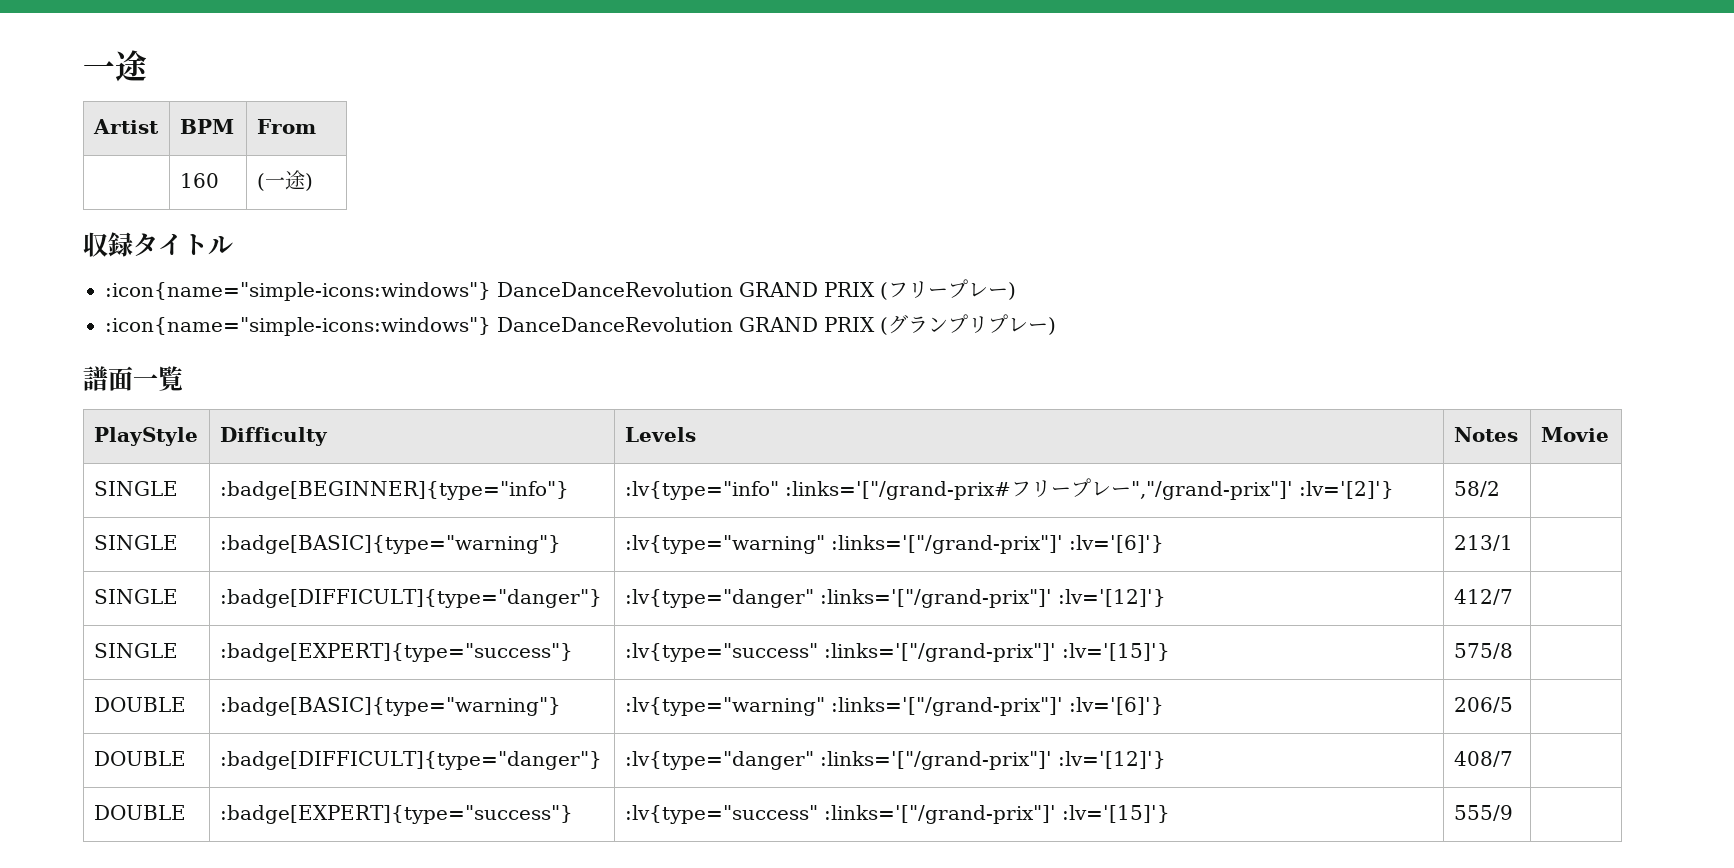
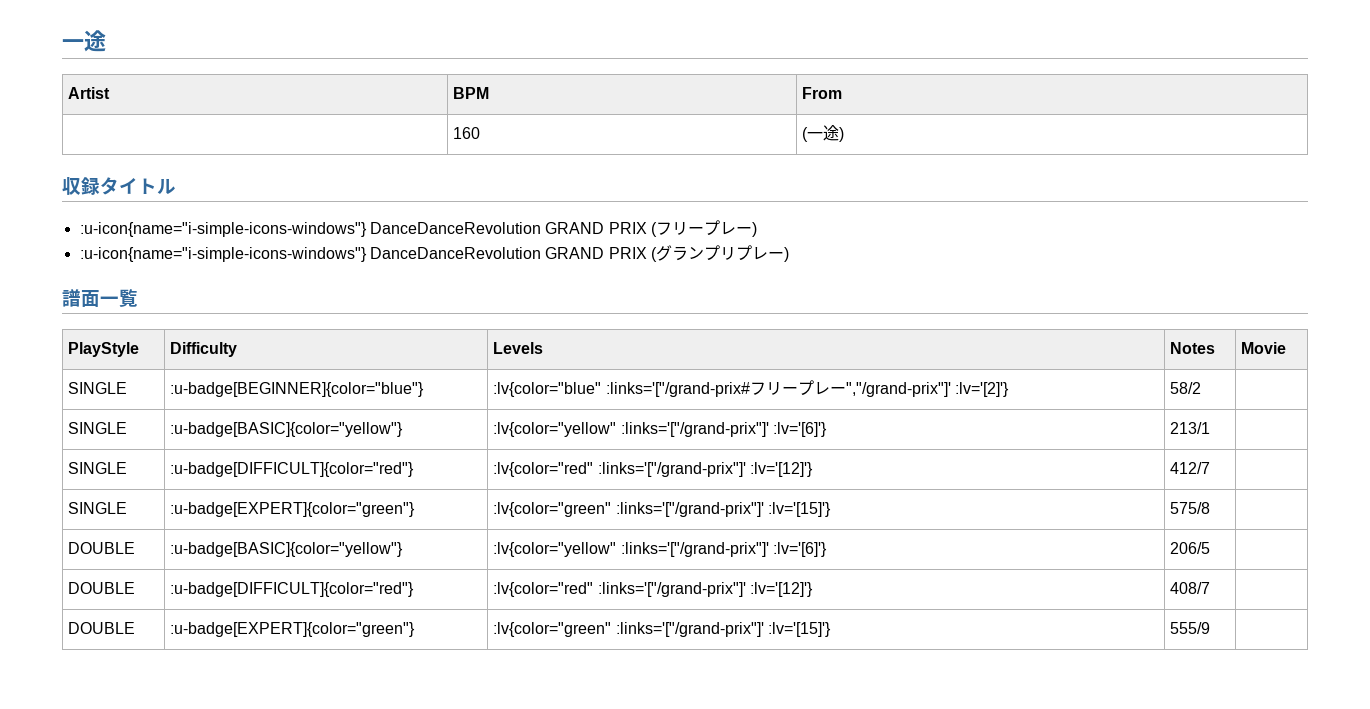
- :icon{name="simple-icons:windows"} DanceDanceRevolution GRAND PRIX (フリープレー)
+ :u-icon{name="i-simple-icons-windows"} DanceDanceRevolution GRAND PRIX (フリープレー)
- :icon{name="simple-icons:windows"} DanceDanceRevolution GRAND PRIX (グランプリプレー)
+ :u-icon{name="i-simple-icons-windows"} DanceDanceRevolution GRAND PRIX (グランプリプレー)
- SINGLE | :badge[BEGINNER]{type="info"} | :lv{type="info" :links='["/grand-prix#フリープレー","/grand-prix"]' :lv='[2]'} | 58/2 |
+ SINGLE | :u-badge[BEGINNER]{color="blue"} | :lv{color="blue" :links='["/grand-prix#フリープレー","/grand-prix"]' :lv='[2]'} | 58/2 |
- SINGLE | :badge[BASIC]{type="warning"} | :lv{type="warning" :links='["/grand-prix"]' :lv='[6]'} | 213/1 |
+ SINGLE | :u-badge[BASIC]{color="yellow"} | :lv{color="yellow" :links='["/grand-prix"]' :lv='[6]'} | 213/1 |
- SINGLE | :badge[DIFFICULT]{type="danger"} | :lv{type="danger" :links='["/grand-prix"]' :lv='[12]'} | 412/7 |
+ SINGLE | :u-badge[DIFFICULT]{color="red"} | :lv{color="red" :links='["/grand-prix"]' :lv='[12]'} | 412/7 |
- SINGLE | :badge[EXPERT]{type="success"} | :lv{type="success" :links='["/grand-prix"]' :lv='[15]'} | 575/8 |
+ SINGLE | :u-badge[EXPERT]{color="green"} | :lv{color="green" :links='["/grand-prix"]' :lv='[15]'} | 575/8 |
- DOUBLE | :badge[BASIC]{type="warning"} | :lv{type="warning" :links='["/grand-prix"]' :lv='[6]'} | 206/5 |
+ DOUBLE | :u-badge[BASIC]{color="yellow"} | :lv{color="yellow" :links='["/grand-prix"]' :lv='[6]'} | 206/5 |
- DOUBLE | :badge[DIFFICULT]{type="danger"} | :lv{type="danger" :links='["/grand-prix"]' :lv='[12]'} | 408/7 |
+ DOUBLE | :u-badge[DIFFICULT]{color="red"} | :lv{color="red" :links='["/grand-prix"]' :lv='[12]'} | 408/7 |
- DOUBLE | :badge[EXPERT]{type="success"} | :lv{type="success" :links='["/grand-prix"]' :lv='[15]'} | 555/9 |
+ DOUBLE | :u-badge[EXPERT]{color="green"} | :lv{color="green" :links='["/grand-prix"]' :lv='[15]'} | 555/9 |

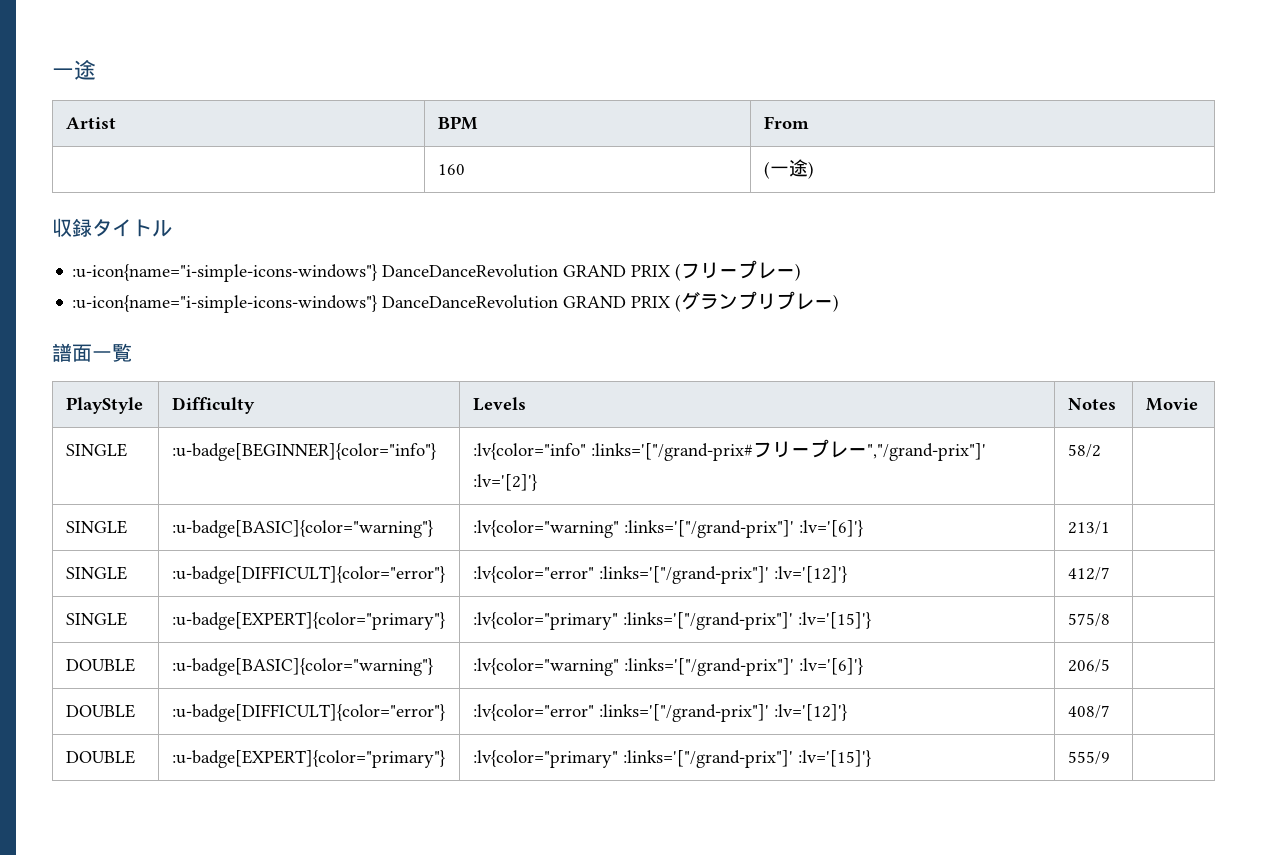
- SINGLE | :u-badge[BEGINNER]{color="blue"} | :lv{color="blue" :links='["/grand-prix#フリープレー","/grand-prix"]' :lv='[2]'} | 58/2 |
+ SINGLE | :u-badge[BEGINNER]{color="info"} | :lv{color="info" :links='["/grand-prix#フリープレー","/grand-prix"]' :lv='[2]'} | 58/2 |
- SINGLE | :u-badge[BASIC]{color="yellow"} | :lv{color="yellow" :links='["/grand-prix"]' :lv='[6]'} | 213/1 |
+ SINGLE | :u-badge[BASIC]{color="warning"} | :lv{color="warning" :links='["/grand-prix"]' :lv='[6]'} | 213/1 |
- SINGLE | :u-badge[DIFFICULT]{color="red"} | :lv{color="red" :links='["/grand-prix"]' :lv='[12]'} | 412/7 |
+ SINGLE | :u-badge[DIFFICULT]{color="error"} | :lv{color="error" :links='["/grand-prix"]' :lv='[12]'} | 412/7 |
- SINGLE | :u-badge[EXPERT]{color="green"} | :lv{color="green" :links='["/grand-prix"]' :lv='[15]'} | 575/8 |
+ SINGLE | :u-badge[EXPERT]{color="primary"} | :lv{color="primary" :links='["/grand-prix"]' :lv='[15]'} | 575/8 |
- DOUBLE | :u-badge[BASIC]{color="yellow"} | :lv{color="yellow" :links='["/grand-prix"]' :lv='[6]'} | 206/5 |
+ DOUBLE | :u-badge[BASIC]{color="warning"} | :lv{color="warning" :links='["/grand-prix"]' :lv='[6]'} | 206/5 |
- DOUBLE | :u-badge[DIFFICULT]{color="red"} | :lv{color="red" :links='["/grand-prix"]' :lv='[12]'} | 408/7 |
+ DOUBLE | :u-badge[DIFFICULT]{color="error"} | :lv{color="error" :links='["/grand-prix"]' :lv='[12]'} | 408/7 |
- DOUBLE | :u-badge[EXPERT]{color="green"} | :lv{color="green" :links='["/grand-prix"]' :lv='[15]'} | 555/9 |
+ DOUBLE | :u-badge[EXPERT]{color="primary"} | :lv{color="primary" :links='["/grand-prix"]' :lv='[15]'} | 555/9 |

